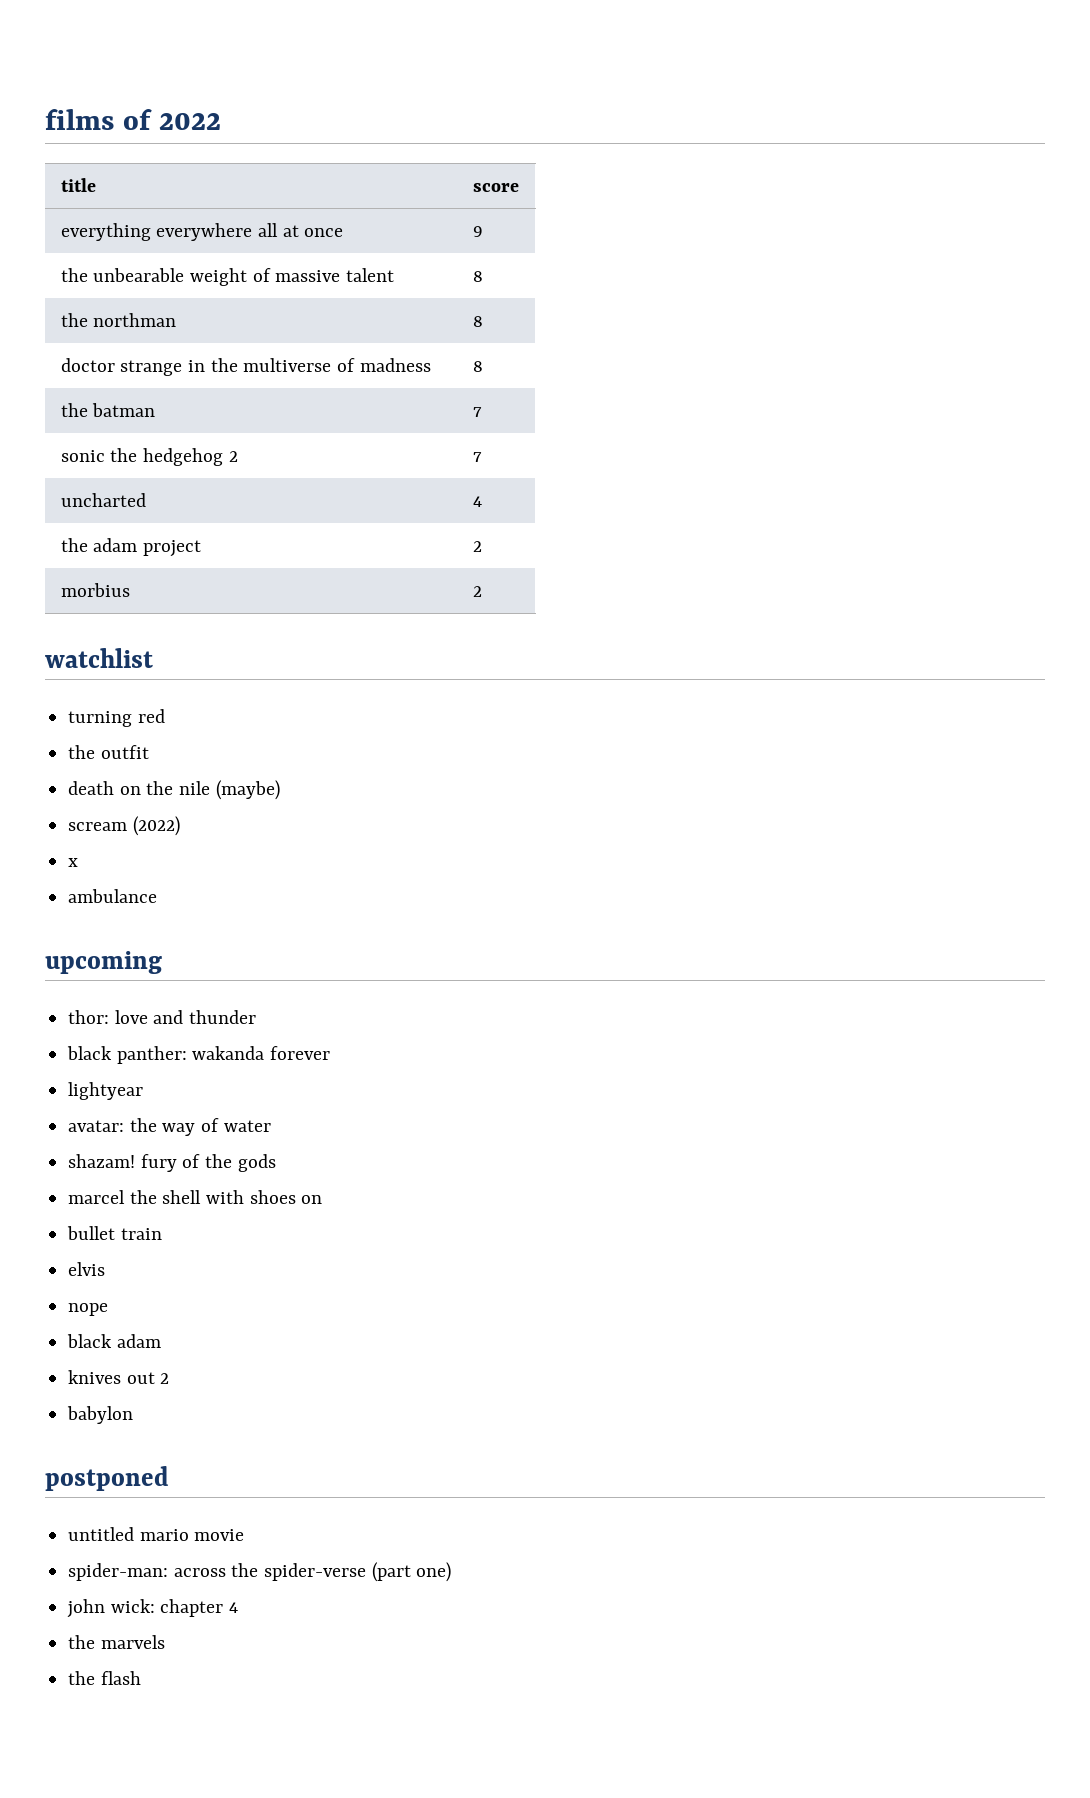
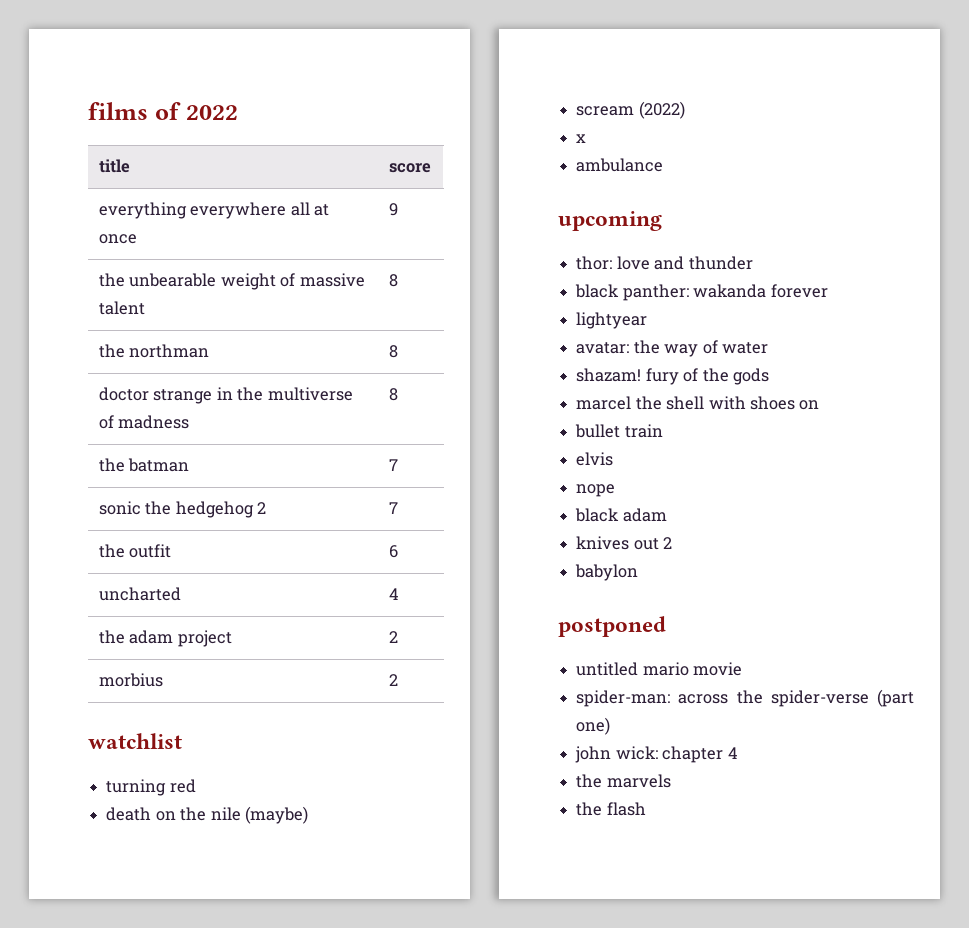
+ the outfit | 6
- the outfit

